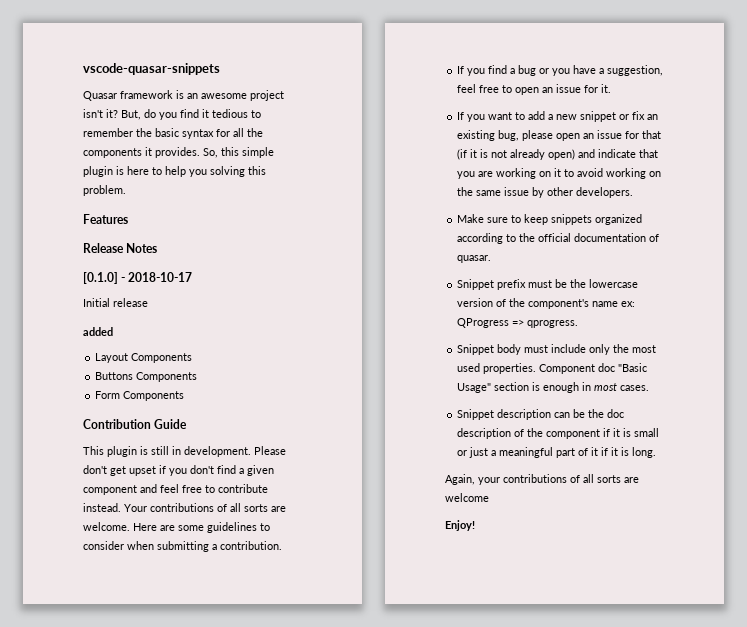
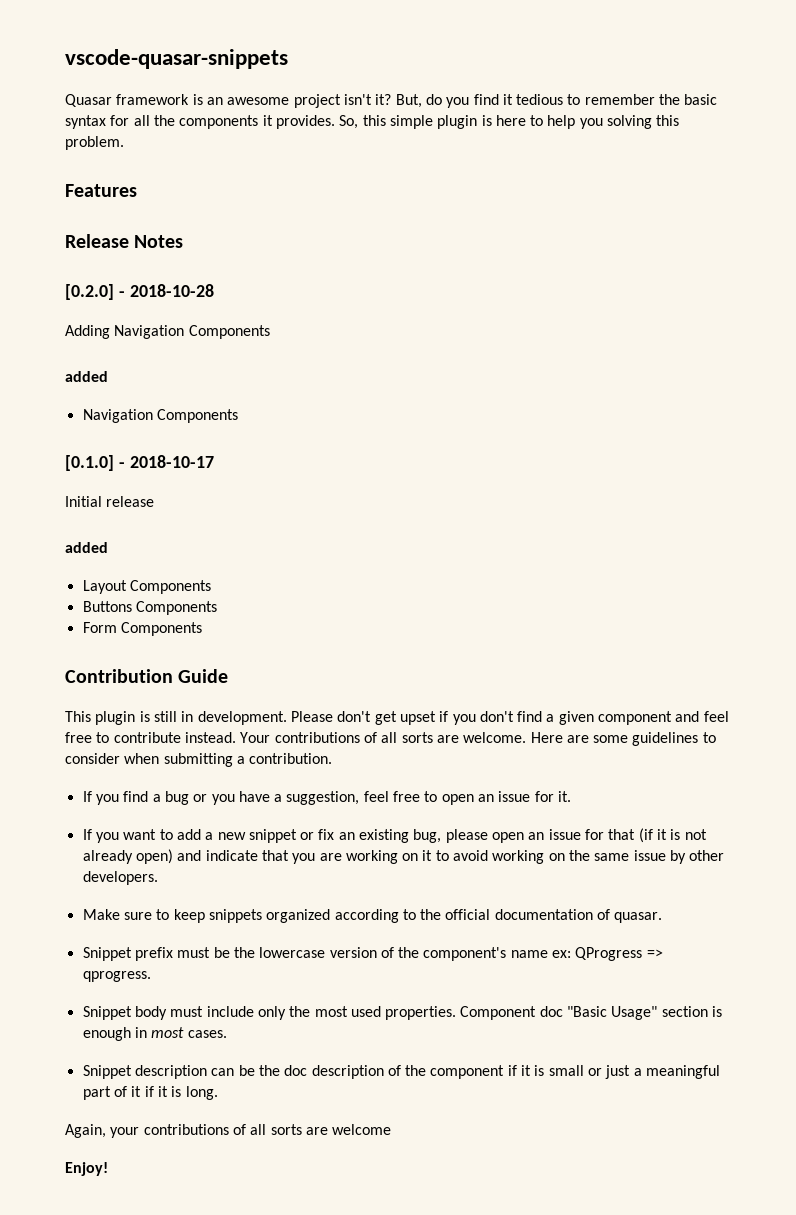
+ [0.2.0] - 2018-10-28
+ Adding Navigation Components
+ added
+ Navigation Components

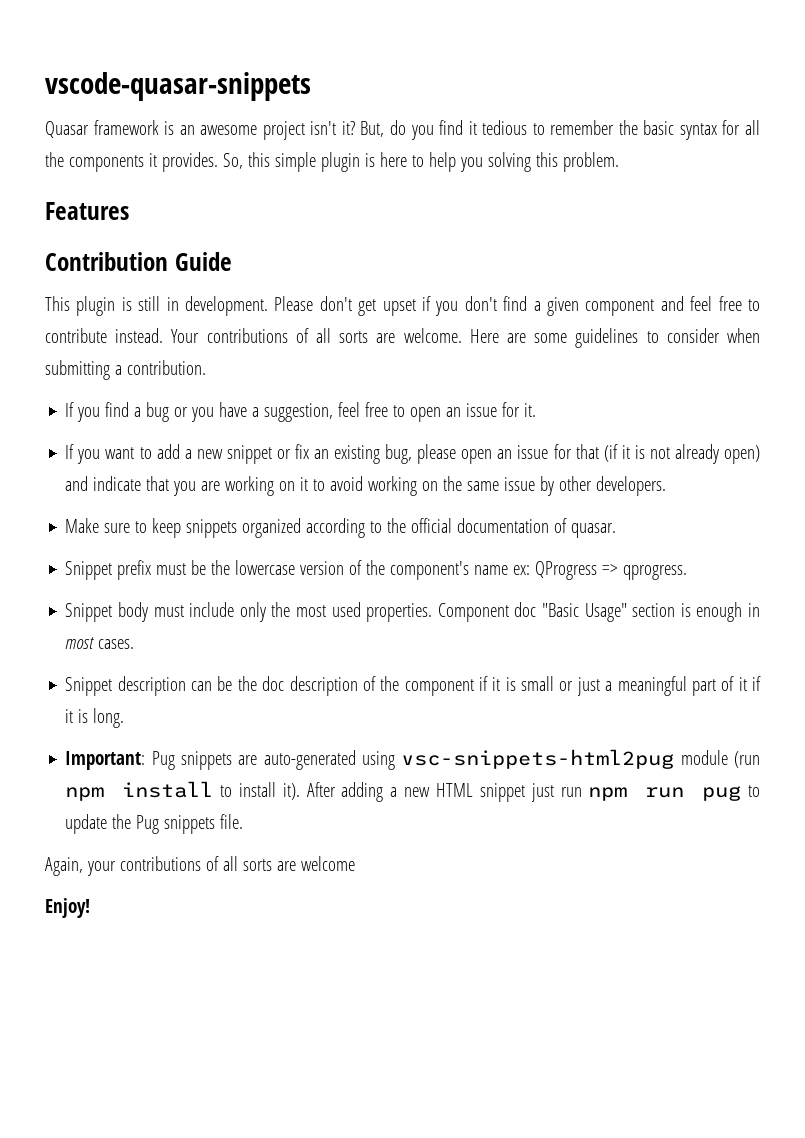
- Release Notes
- [0.2.0] - 2018-10-28
- Adding Navigation Components
- added
- Navigation Components
- [0.1.0] - 2018-10-17
- Initial release
- added
- Layout Components
- Buttons Components
- Form Components
+ Important: Pug snippets are auto-generated using vsc-snippets-html2pug module (run npm install to install it). After adding a new HTML snippet just run npm run pug to update the Pug snippets file.

